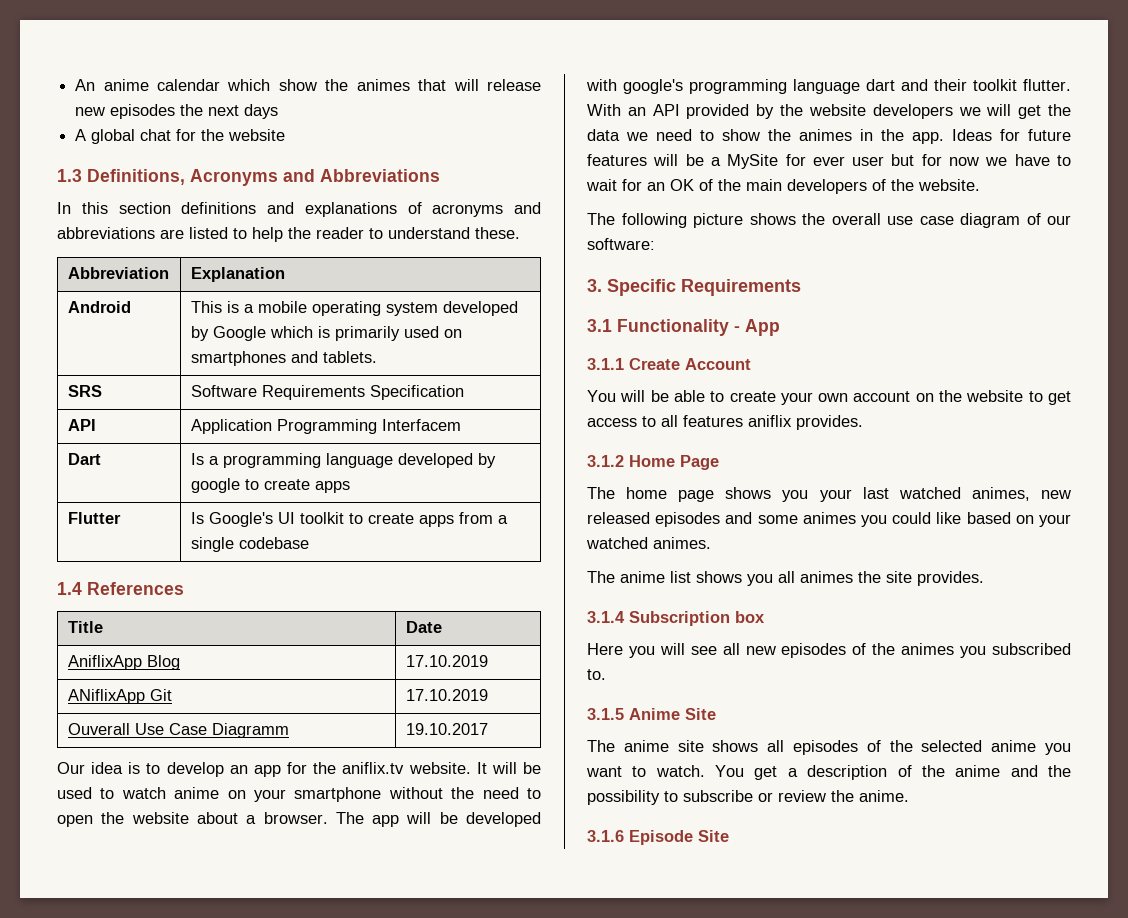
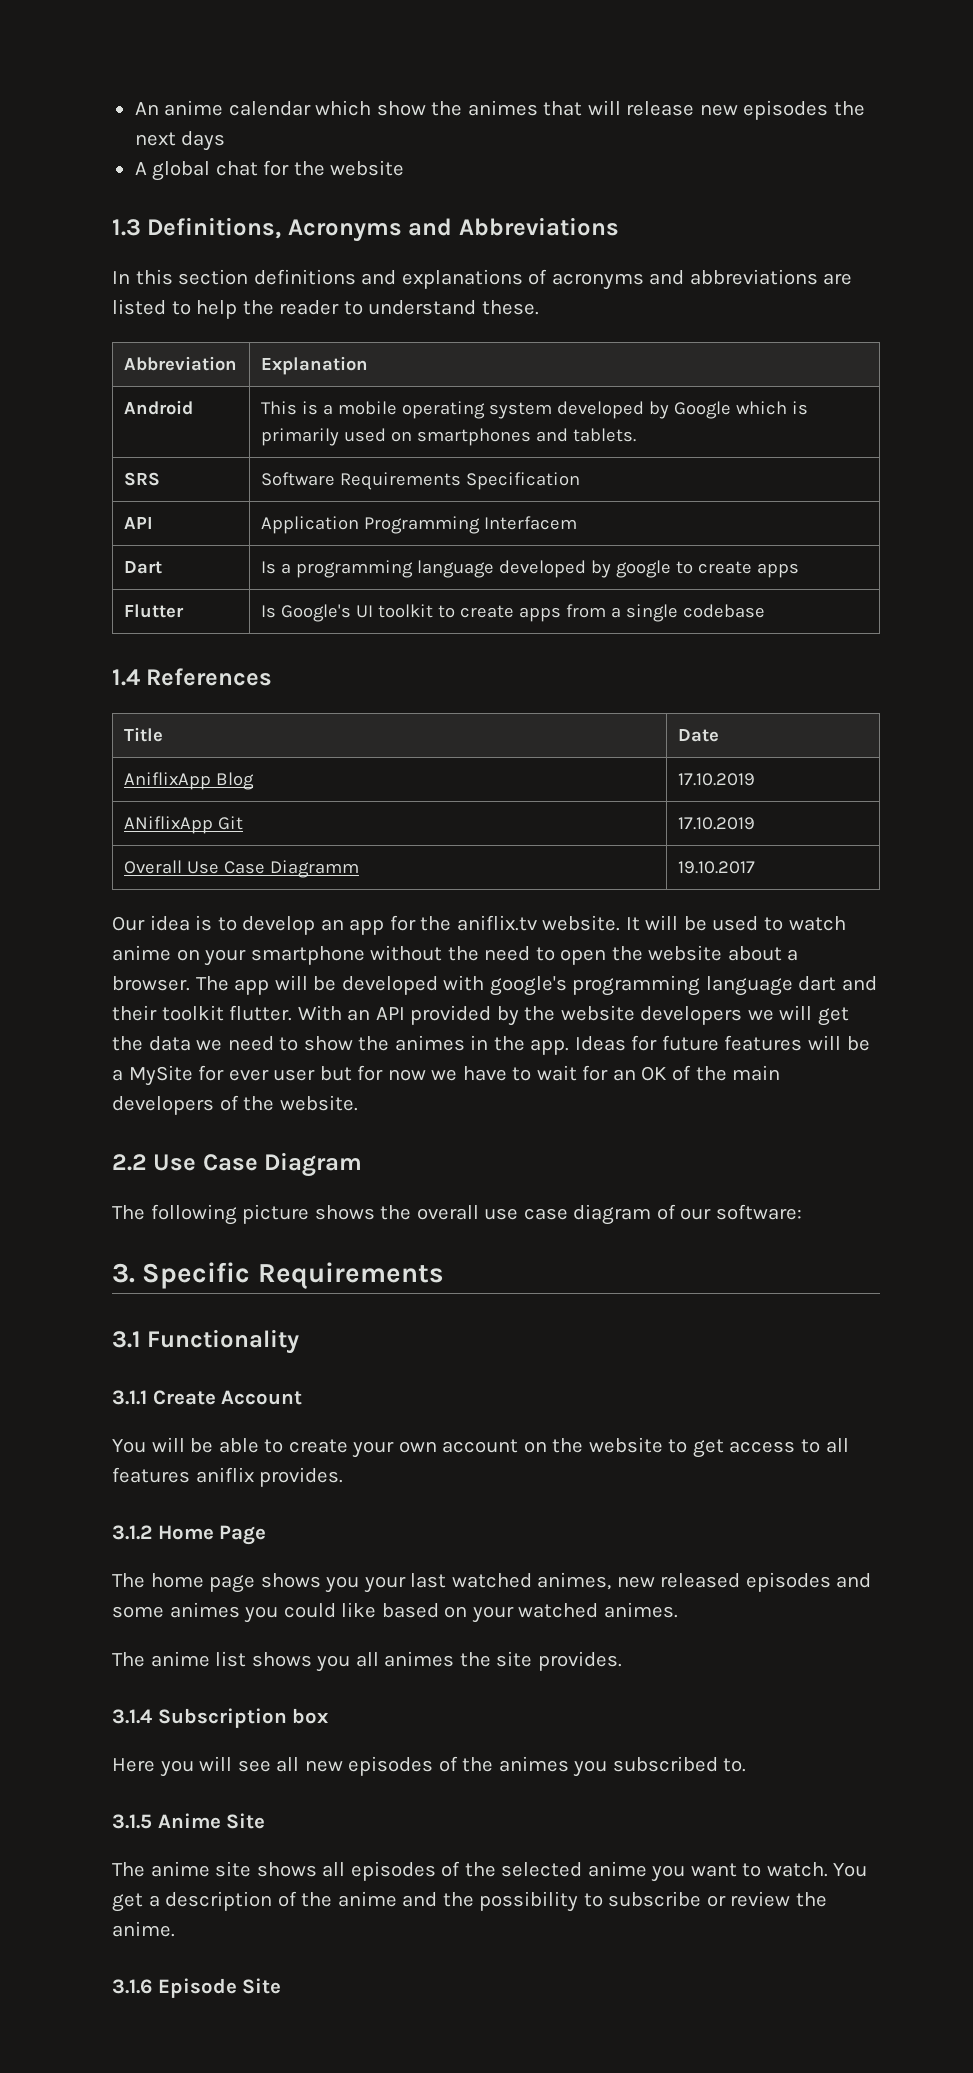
- Ouverall Use Case Diagramm | 19.10.2017
+ Overall Use Case Diagramm | 19.10.2017
+ 2.2 Use Case Diagram
- 3.1 Functionality - App
+ 3.1 Functionality

